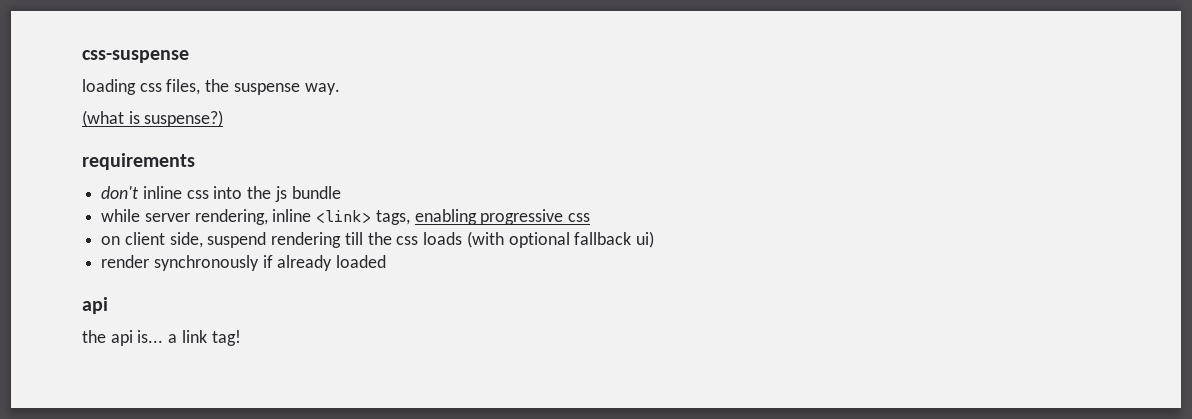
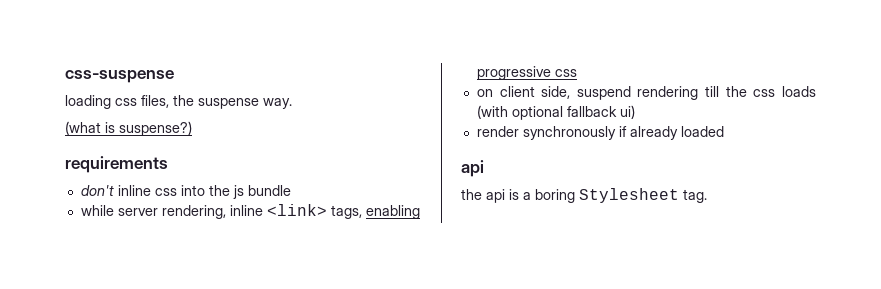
- the api is... a link tag!
+ the api is a boring Stylesheet tag.

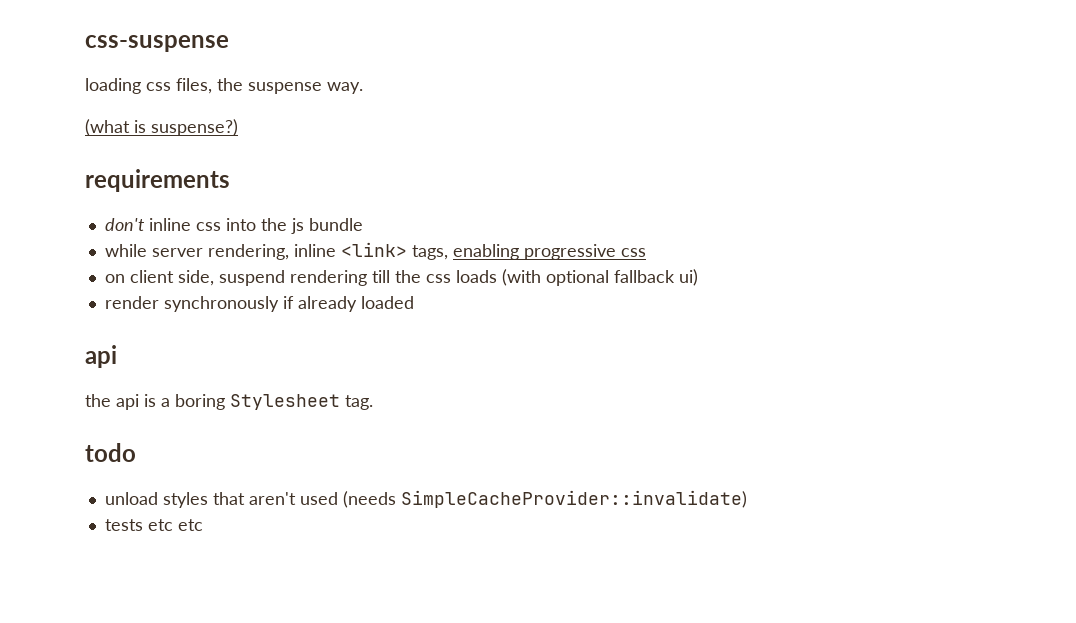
+ todo
+ unload styles that aren't used (needs SimpleCacheProvider::invalidate)
+ tests etc etc

